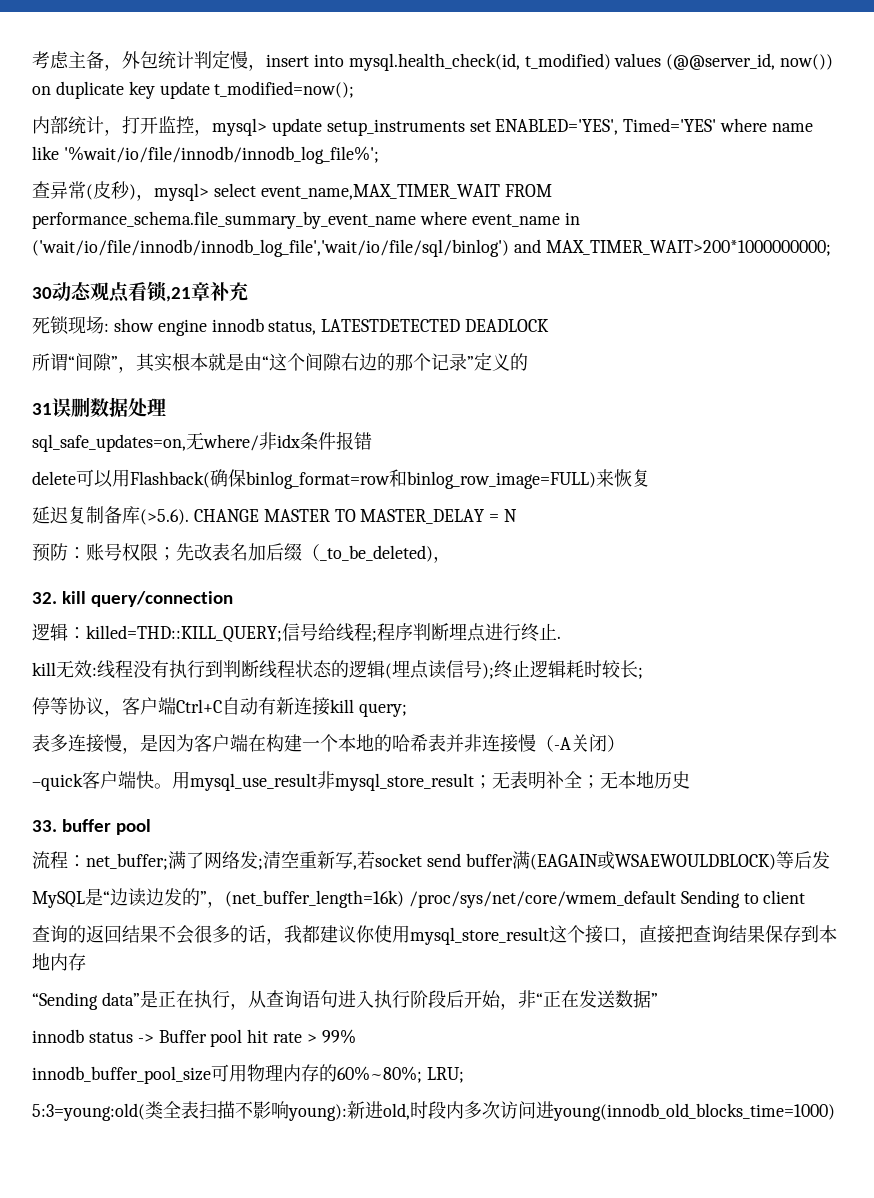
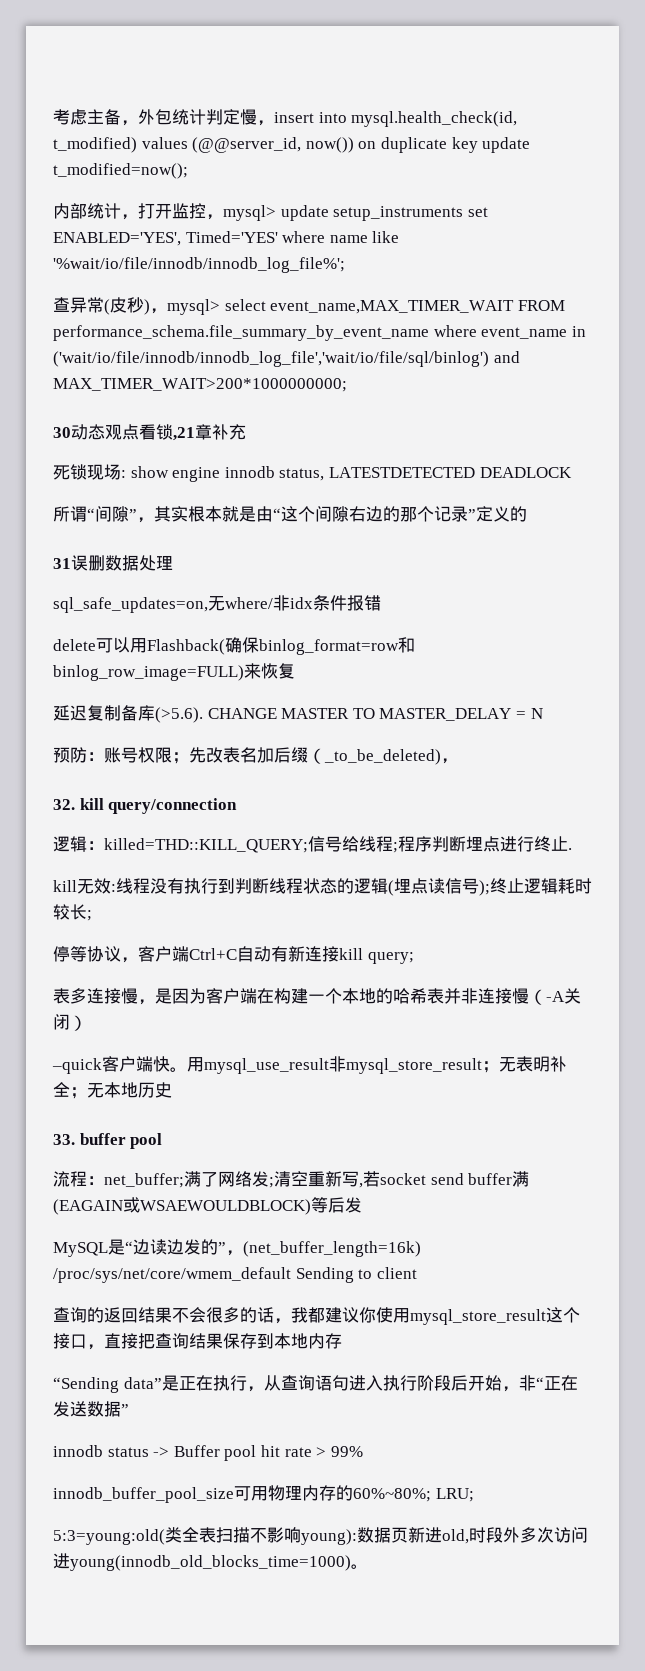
- 5:3=young:old(类全表扫描不影响young):新进old,时段内多次访问进young(innodb_old_blocks_time=1000)
+ 5:3=young:old(类全表扫描不影响young):数据页新进old,时段外多次访问进young(innodb_old_blocks_time=1000)。

